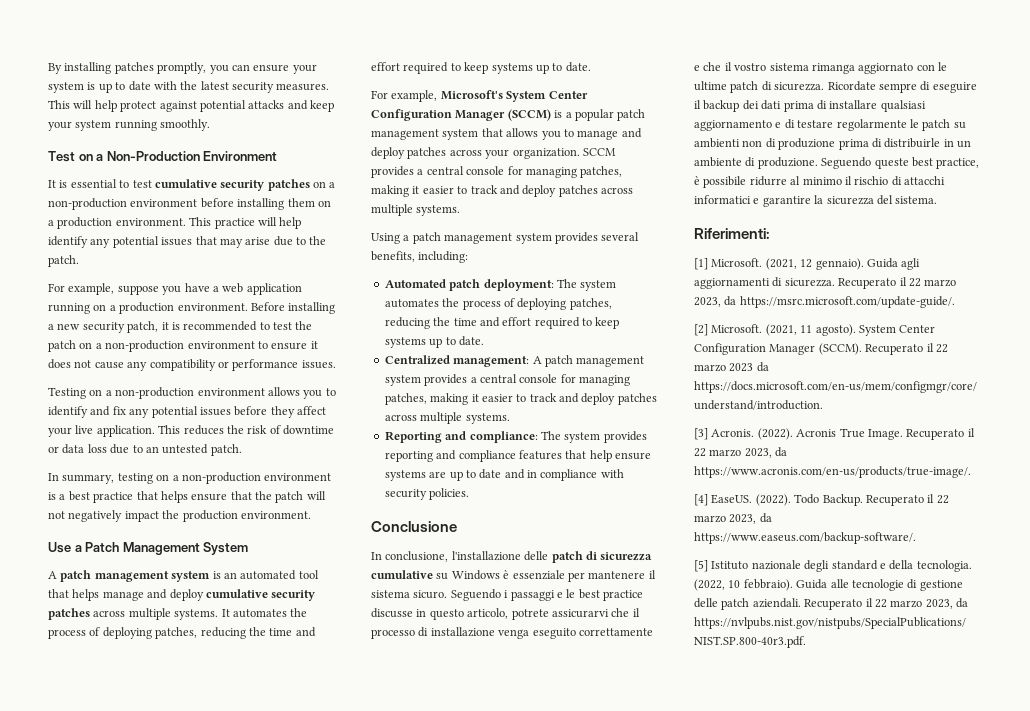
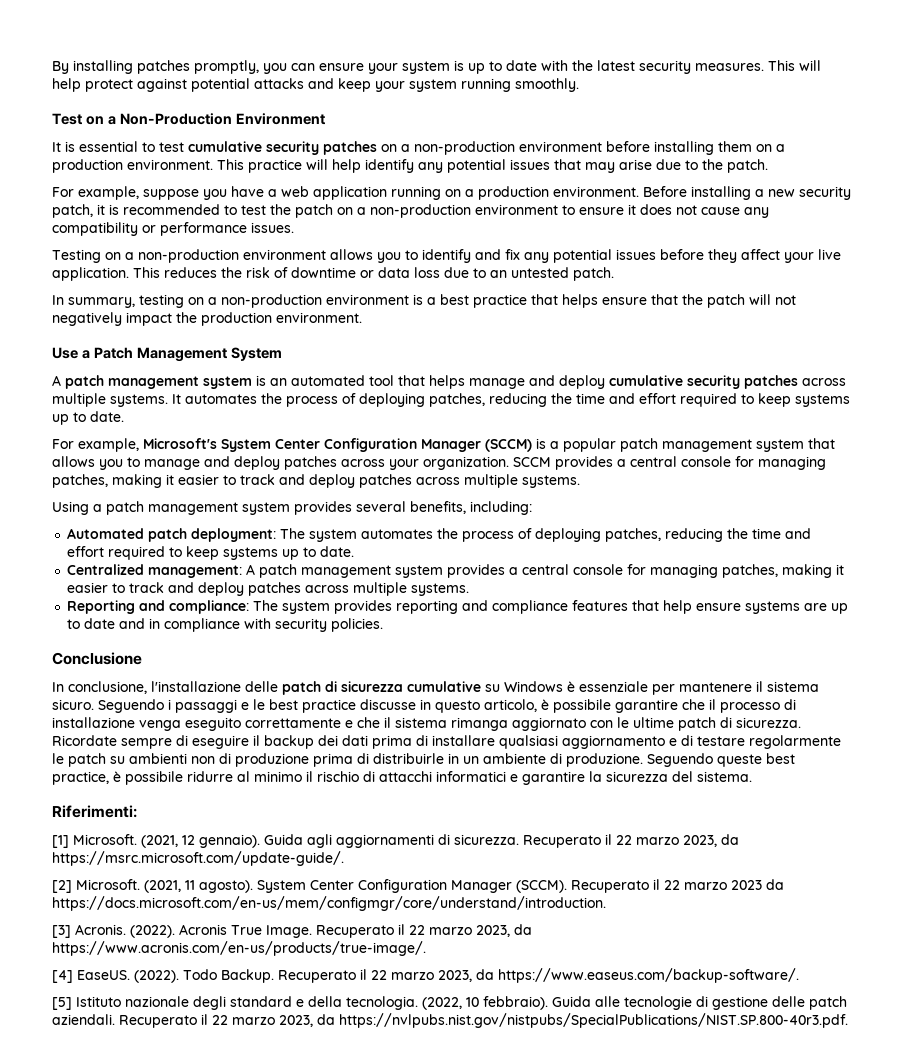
- Seguendo i passaggi e le best practice discusse in questo articolo, potrete assicurarvi che il processo di installazione venga eseguito correttamente e che il vostro sistema rimanga aggiornato con le ultime patch di sicurezza.
+ Seguendo i passaggi e le best practice discusse in questo articolo, è possibile garantire che il processo di installazione venga eseguito correttamente e che il sistema rimanga aggiornato con le ultime patch di sicurezza.

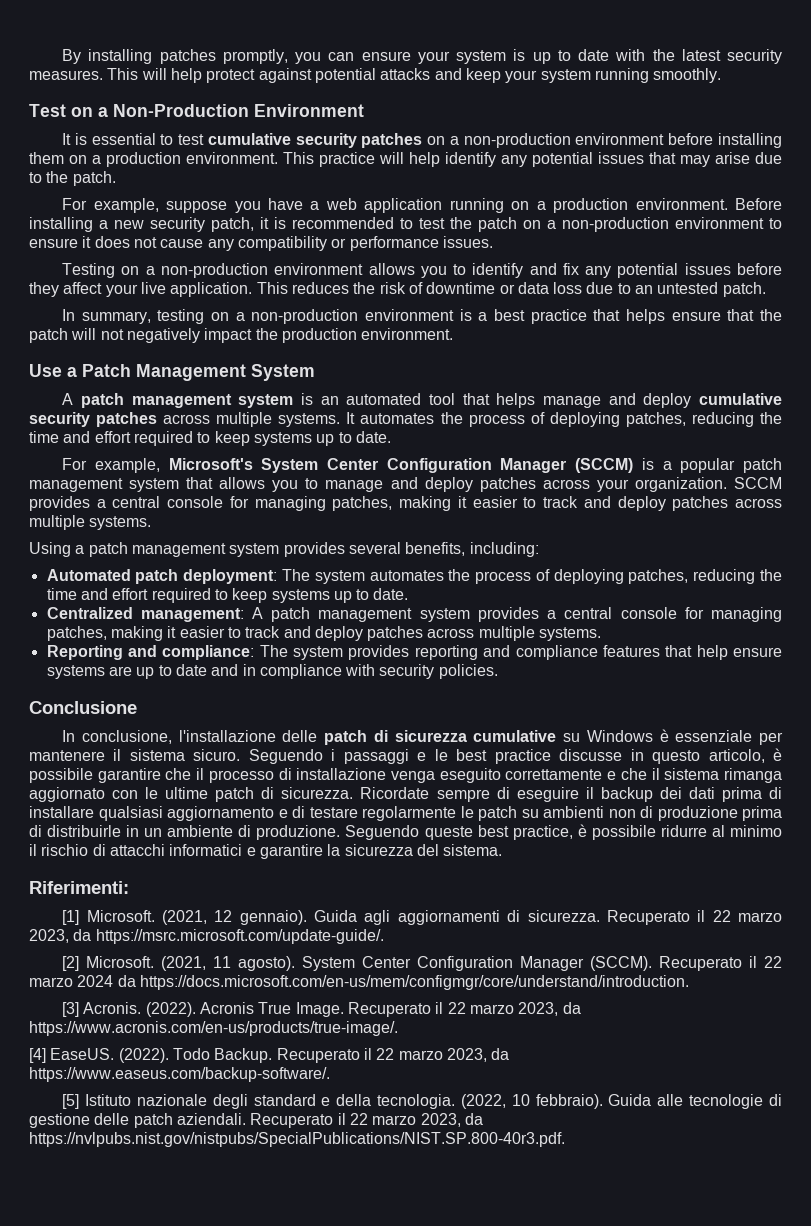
- Recuperato il 22 marzo 2023 da https://docs.microsoft.com/en-us/mem/configmgr/core/understand/introduction.
+ Recuperato il 22 marzo 2024 da https://docs.microsoft.com/en-us/mem/configmgr/core/understand/introduction.

